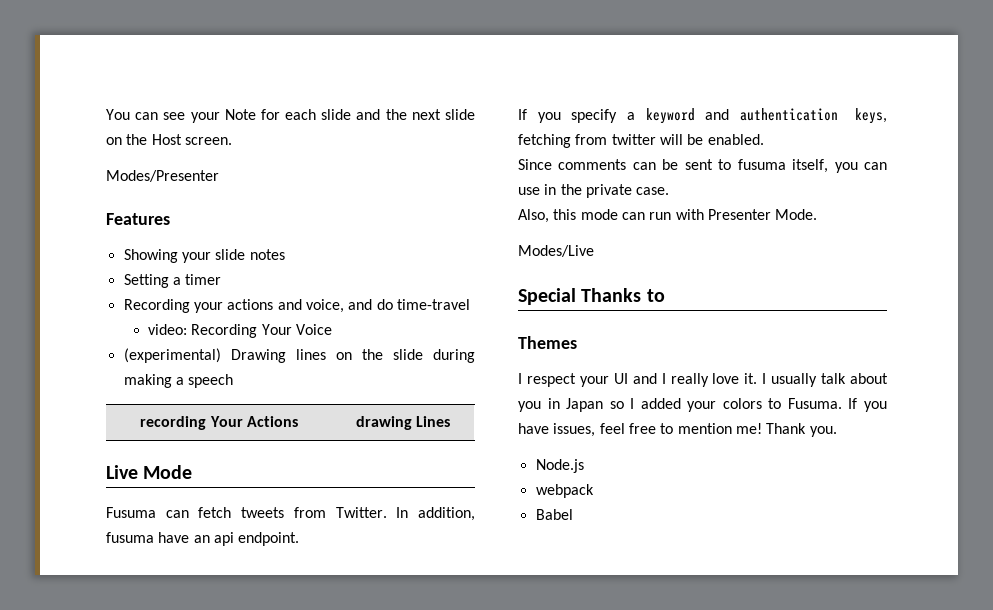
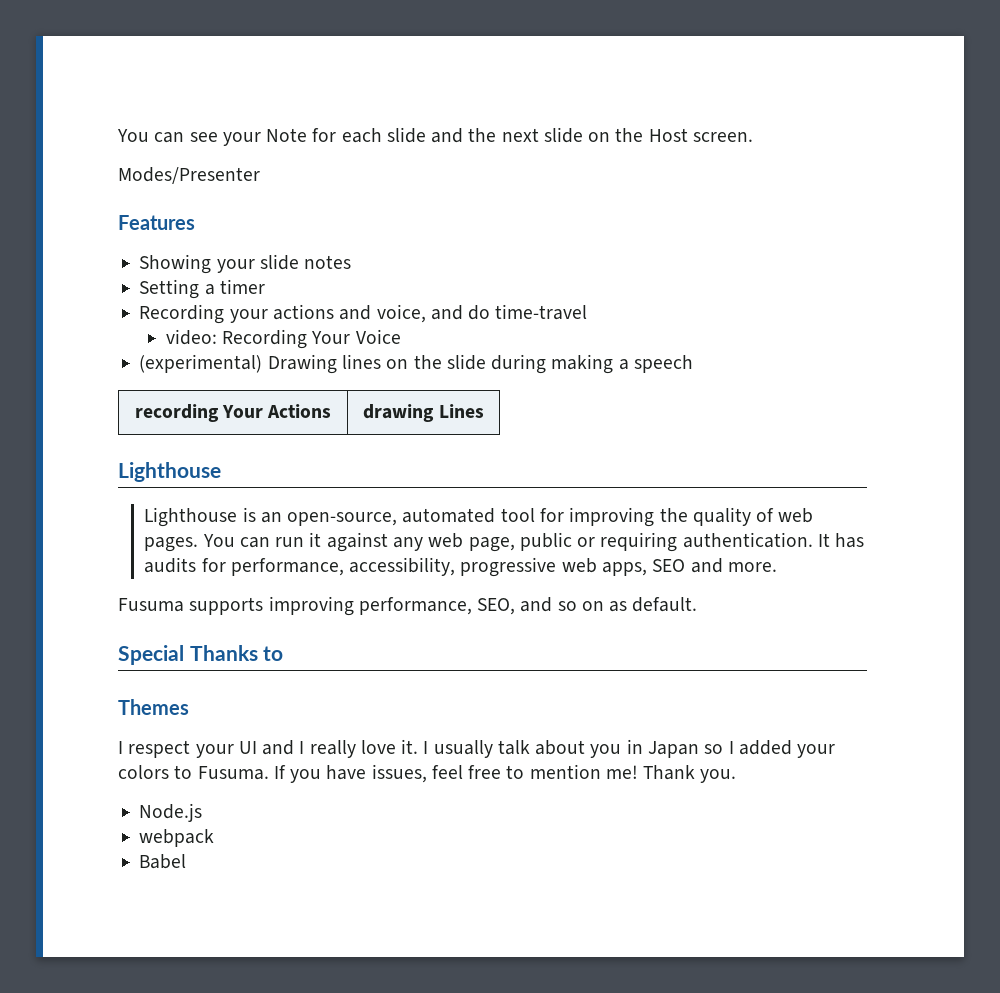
  recording Your Actions | drawing Lines
- Live Mode
- Fusuma can fetch tweets from Twitter. In addition, fusuma have an api endpoint.
- If you specify a keyword and authentication keys, fetching from twitter will be enabled.
- Since comments can be sent to fusuma itself, you can use in the private case.
- Also, this mode can run with Presenter Mode.
- Modes/Live
+ Lighthouse
+ Lighthouse is an open-source, automated tool for improving the quality of web pages. You can run it against any web page, public or requiring authentication. It has audits for performance, accessibility, progressive web apps, SEO and more.
+ Fusuma supports improving performance, SEO, and so on as default.

